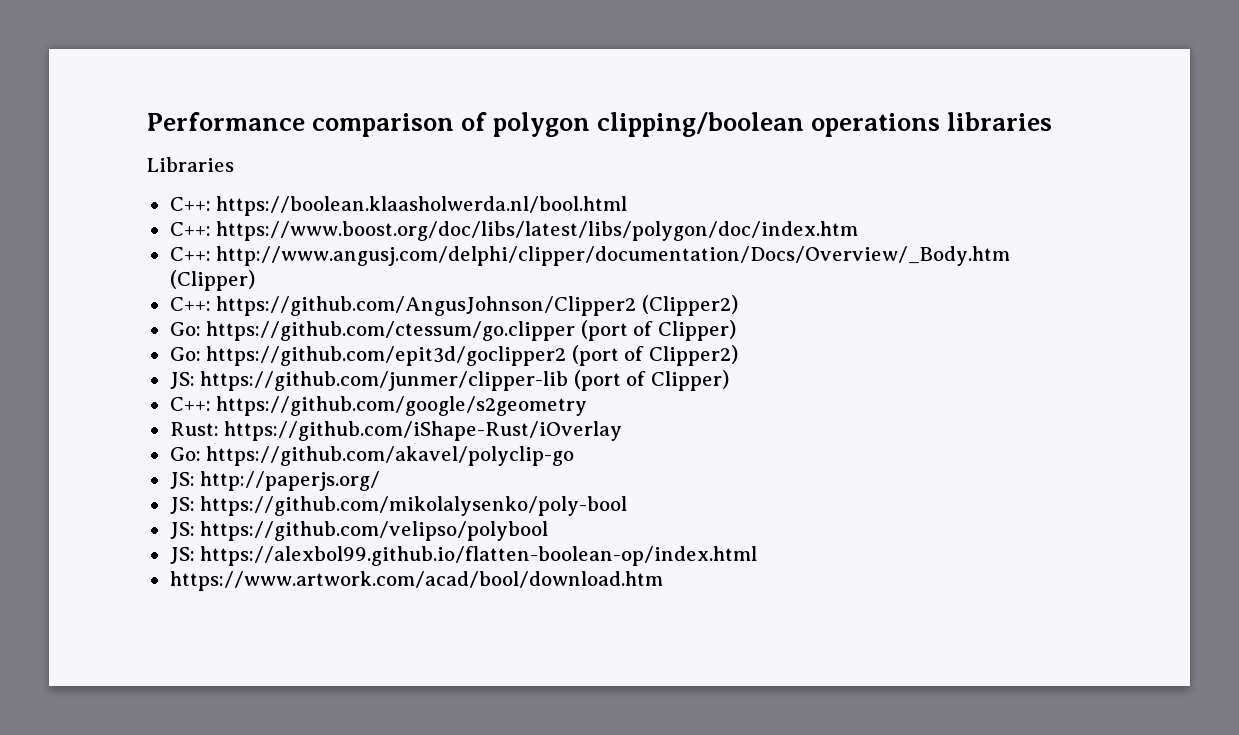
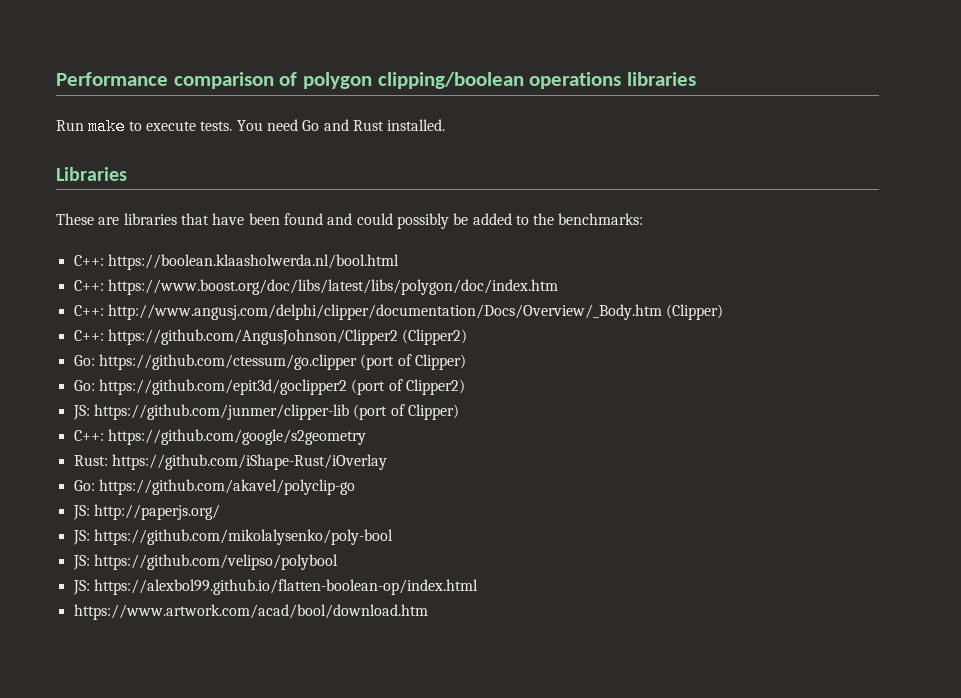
+ Run make to execute tests. You need Go and Rust installed.
  Libraries
+ These are libraries that have been found and could possibly be added to the benchmarks:

